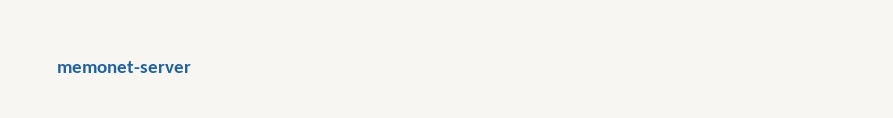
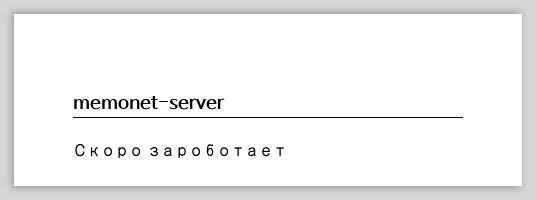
+ Скоро зароботает

